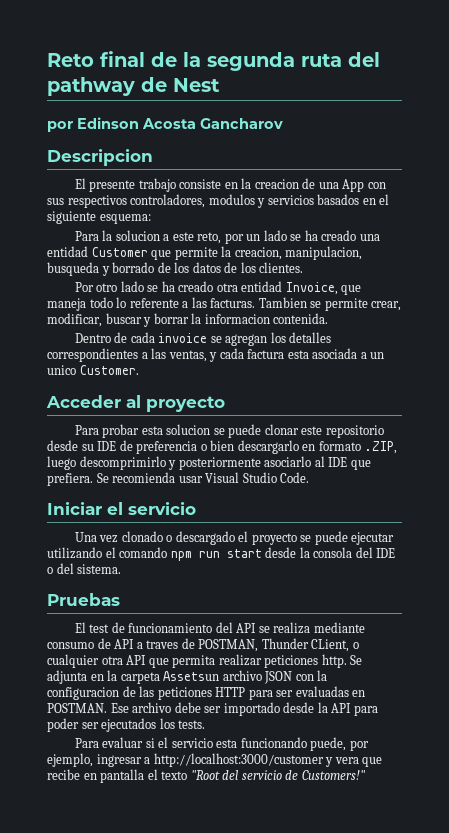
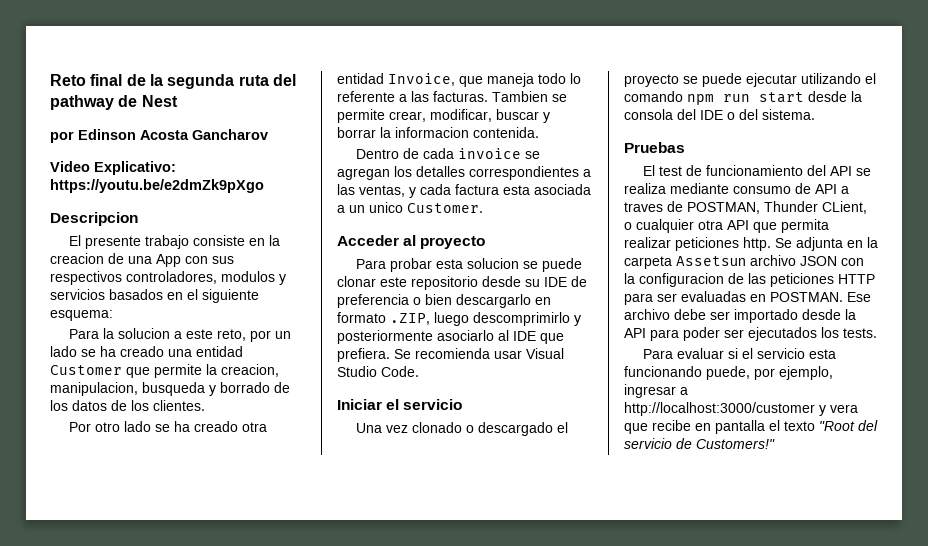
+ Video Explicativo: https://youtu.be/e2dmZk9pXgo

